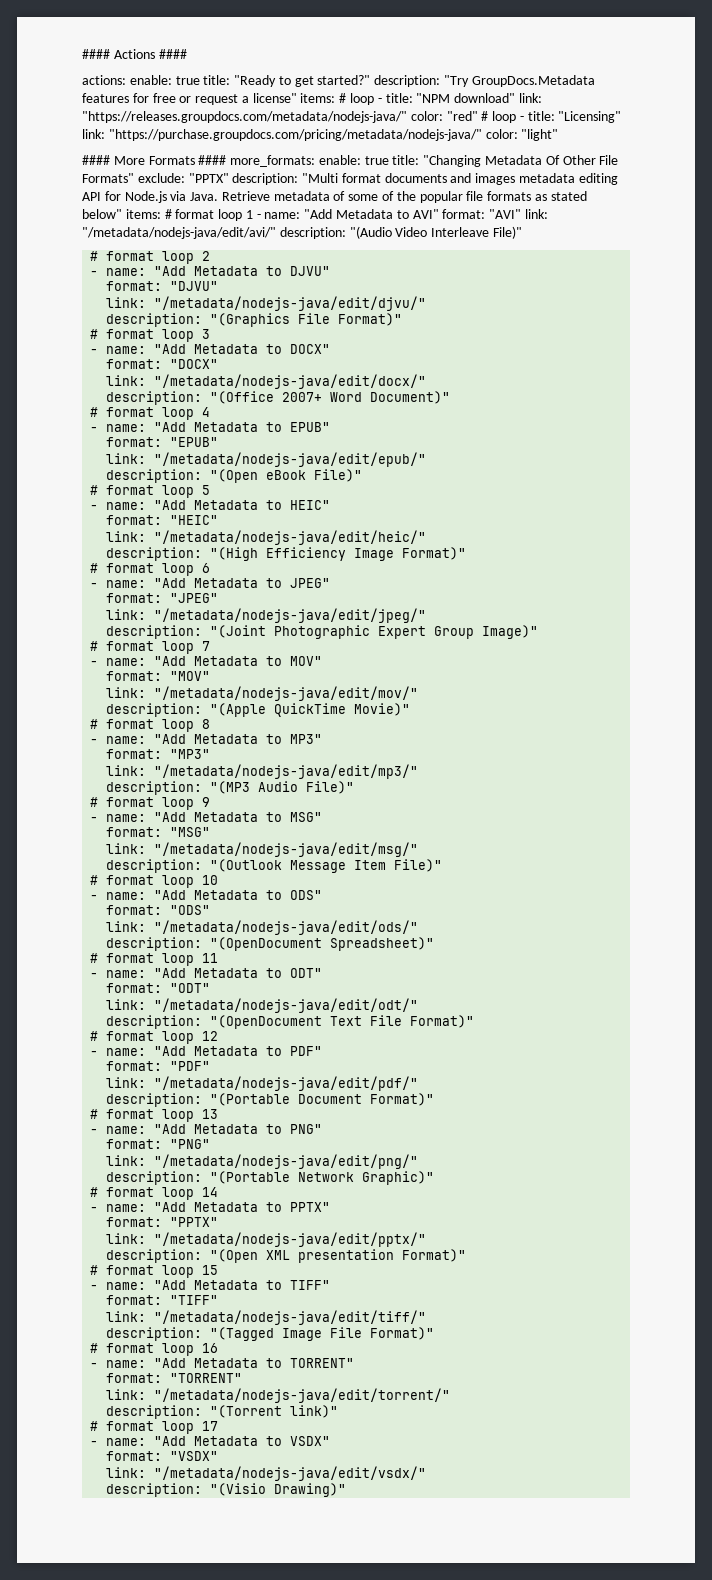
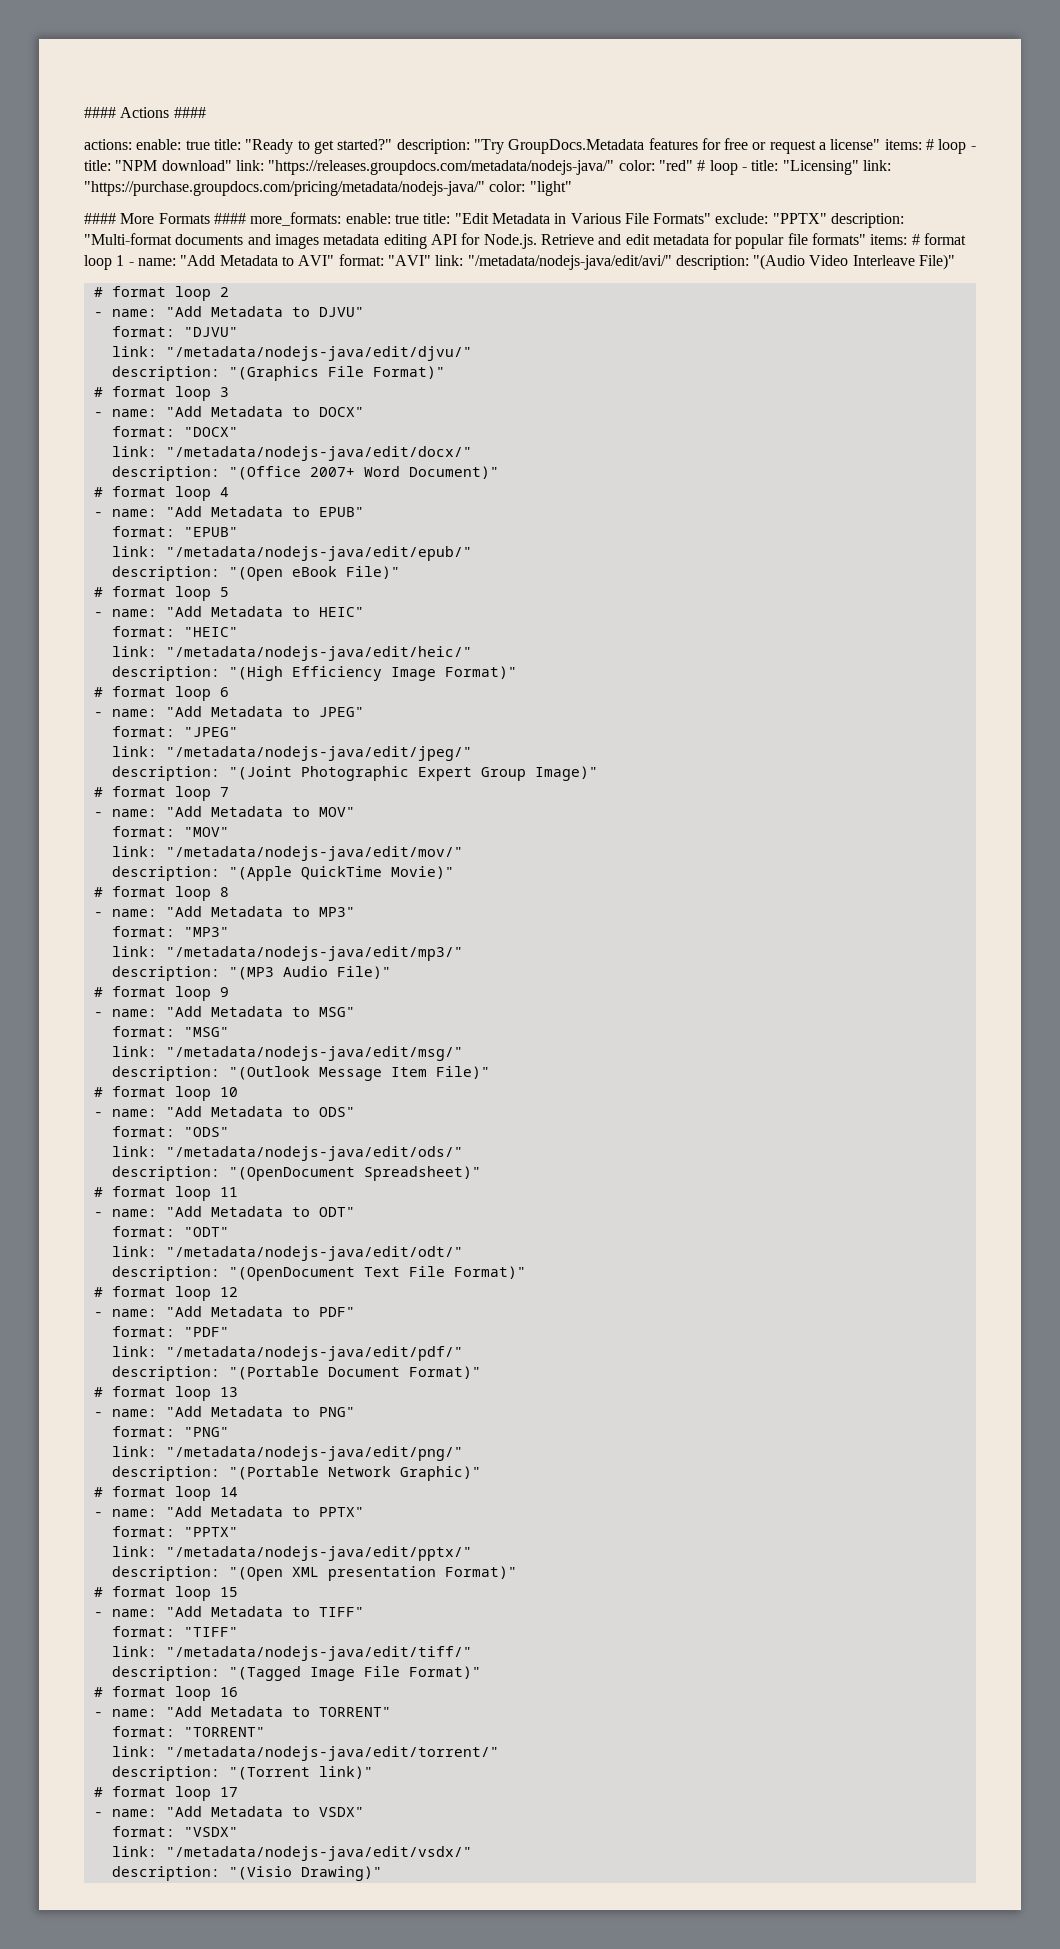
- #### More Formats #### more_formats: enable: true title: "Changing Metadata Of Other File Formats" exclude: "PPTX" description: "Multi format documents and images metadata editing API for Node.js via Java. Retrieve metadata of some of the popular file formats as stated below" items: # format loop 1 - name: "Add Metadata to AVI" format: "AVI" link: "/metadata/nodejs-java/edit/avi/" description: "(Audio Video Interleave File)"
+ #### More Formats #### more_formats: enable: true title: "Edit Metadata in Various File Formats" exclude: "PPTX" description: "Multi-format documents and images metadata editing API for Node.js. Retrieve and edit metadata for popular file formats" items: # format loop 1 - name: "Add Metadata to AVI" format: "AVI" link: "/metadata/nodejs-java/edit/avi/" description: "(Audio Video Interleave File)"

